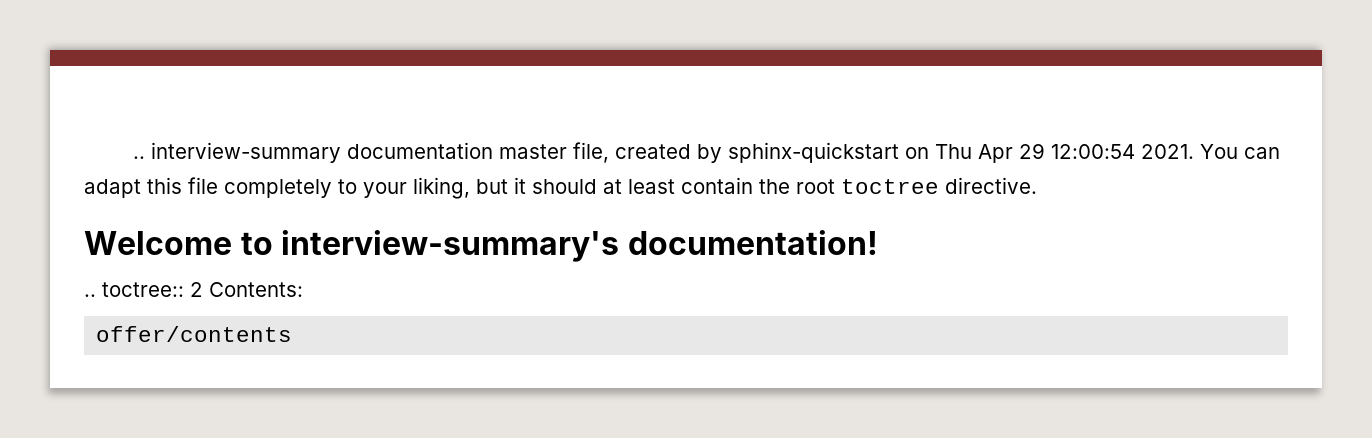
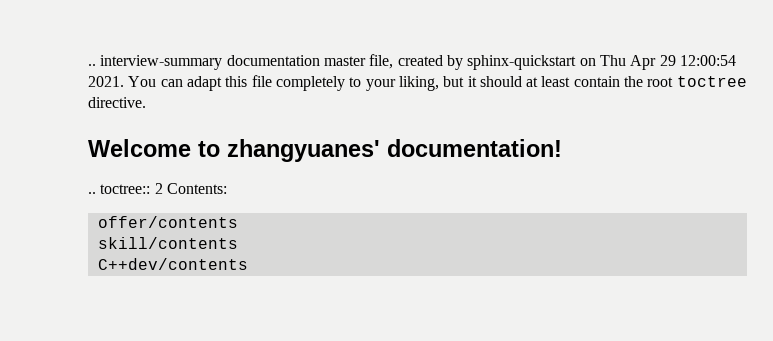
- Welcome to interview-summary's documentation!
+ Welcome to zhangyuanes' documentation!
+ skill/contents
+ C++dev/contents

